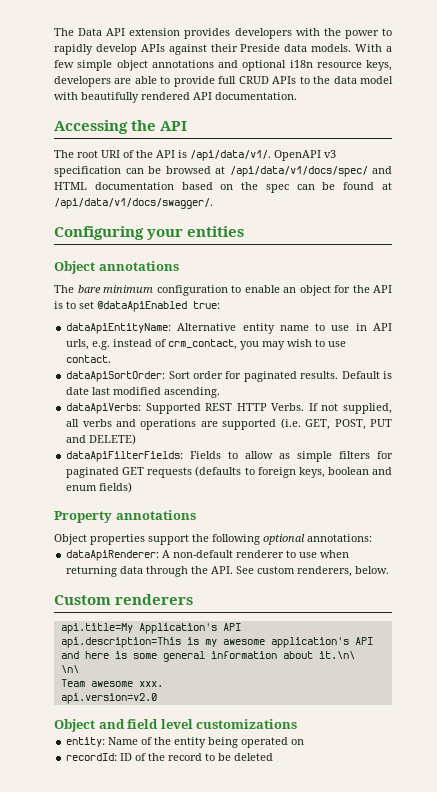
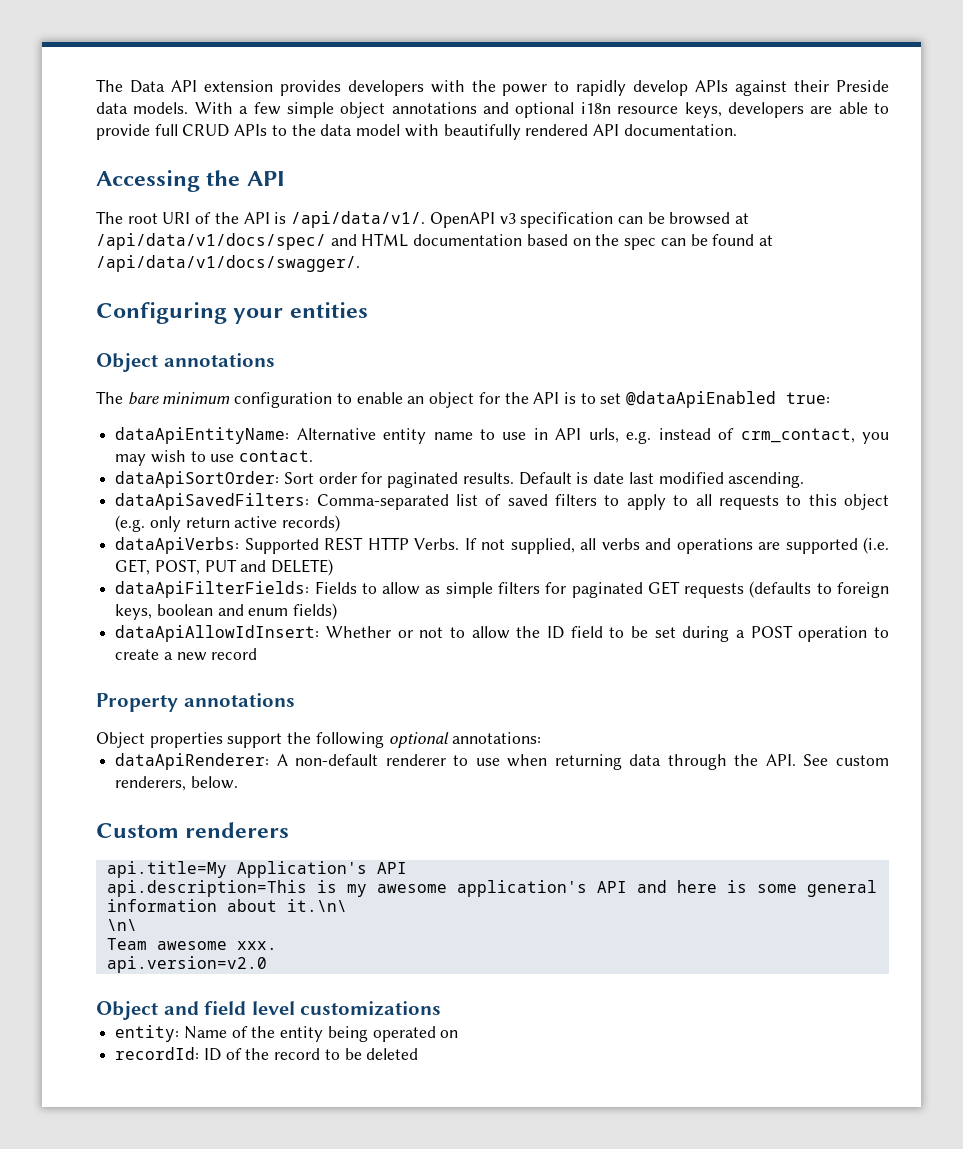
+ dataApiSavedFilters: Comma-separated list of saved filters to apply to all requests to this object (e.g. only return active records)
+ dataApiAllowIdInsert: Whether or not to allow the ID field to be set during a POST operation to create a new record

